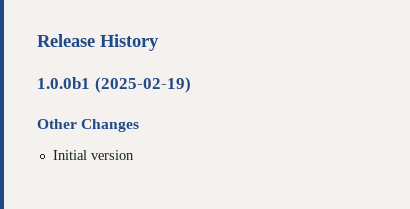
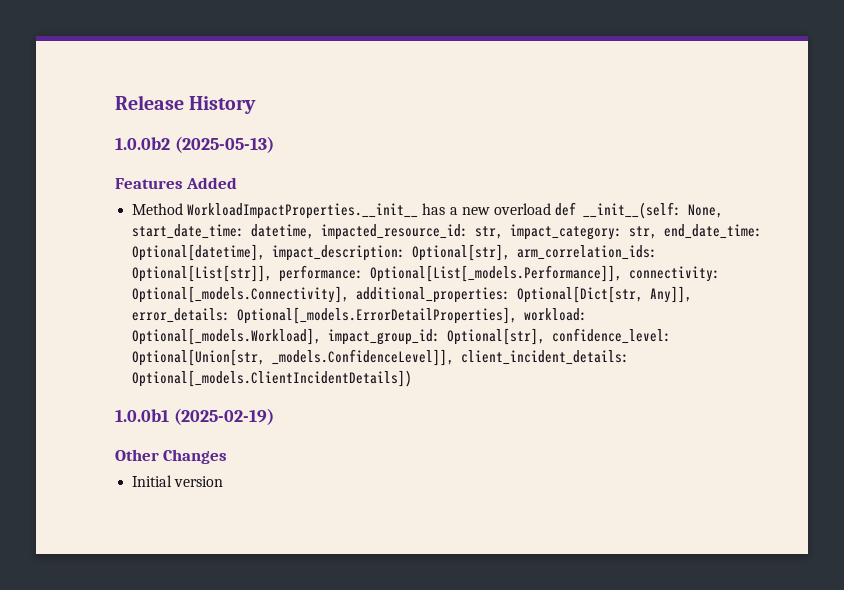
+ 1.0.0b2 (2025-05-13)
+ Features Added
+ Method WorkloadImpactProperties.__init__ has a new overload def __init__(self: None, start_date_time: datetime, impacted_resource_id: str, impact_category: str, end_date_time: Optional[datetime], impact_description: Optional[str], arm_correlation_ids: Optional[List[str]], performance: Optional[List[_models.Performance]], connectivity: Optional[_models.Connectivity], additional_properties: Optional[Dict[str, Any]], error_details: Optional[_models.ErrorDetailProperties], workload: Optional[_models.Workload], impact_group_id: Optional[str], confidence_level: Optional[Union[str, _models.ConfidenceLevel]], client_incident_details: Optional[_models.ClientIncidentDetails])

